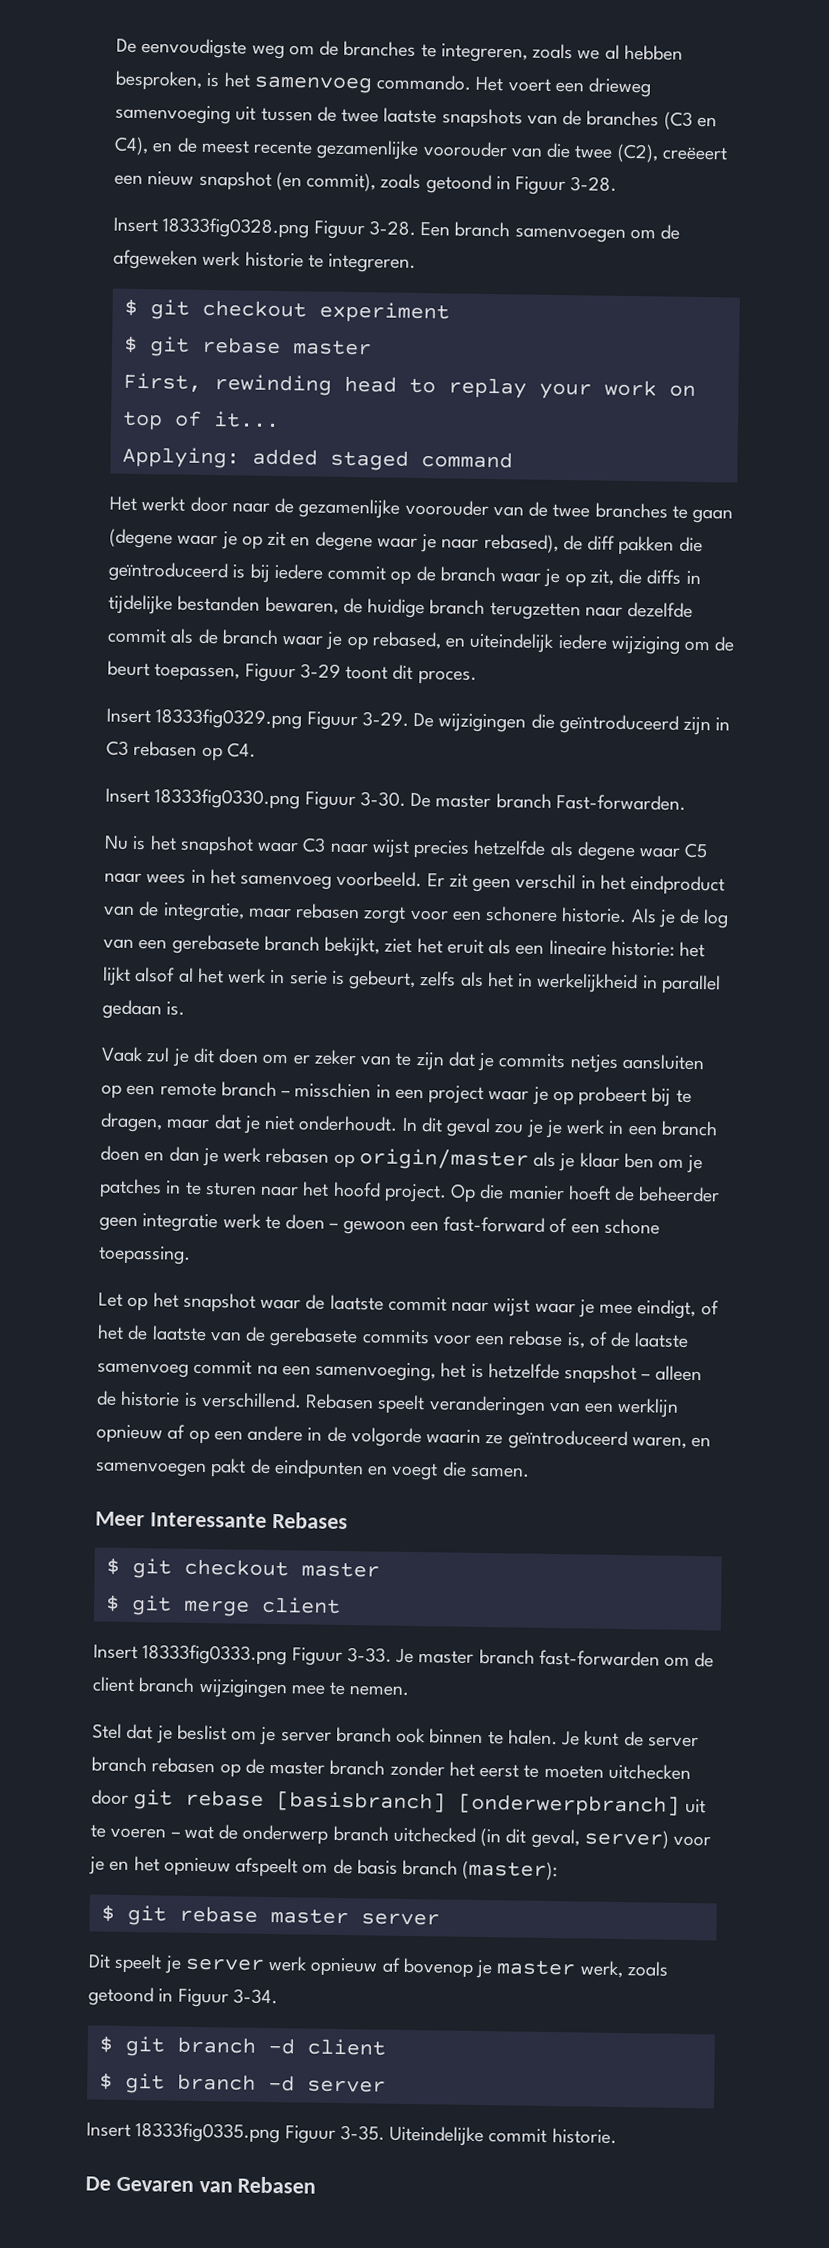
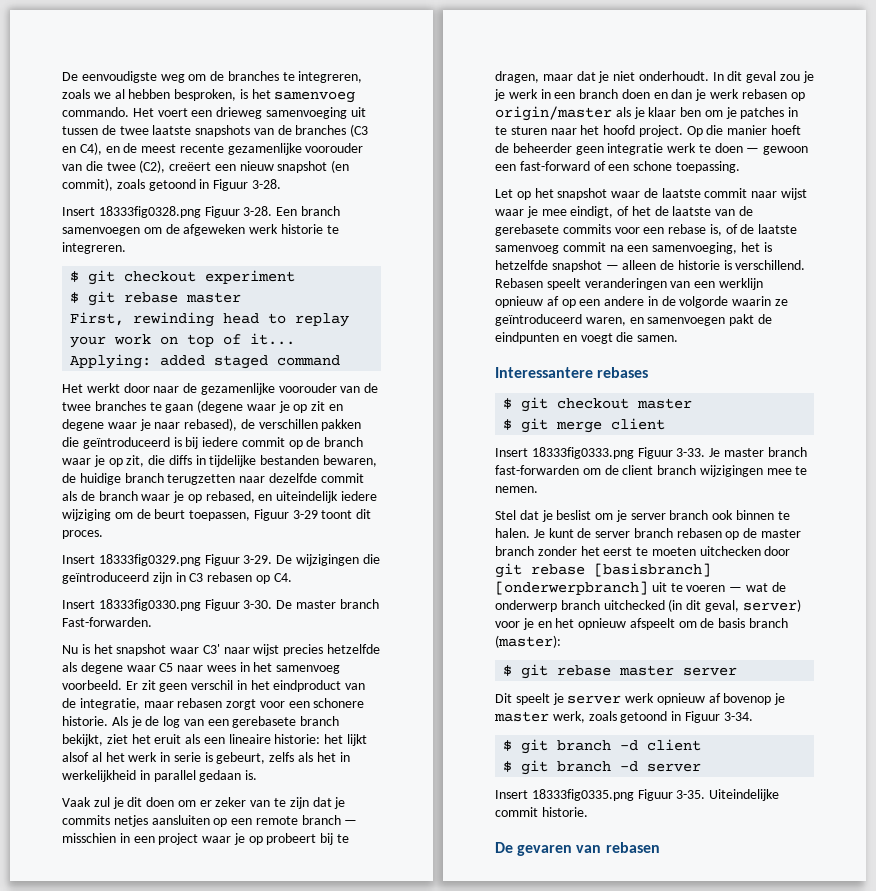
- Het voert een drieweg samenvoeging uit tussen de twee laatste snapshots van de branches (C3 en C4), en de meest recente gezamenlijke voorouder van die twee (C2), creëeert een nieuw snapshot (en commit), zoals getoond in Figuur 3-28.
+ Het voert een drieweg samenvoeging uit tussen de twee laatste snapshots van de branches (C3 en C4), en de meest recente gezamenlijke voorouder van die twee (C2), creëert een nieuw snapshot (en commit), zoals getoond in Figuur 3-28.
- Het werkt door naar de gezamenlijke voorouder van de twee branches te gaan (degene waar je op zit en degene waar je naar rebased), de diff pakken die geïntroduceerd is bij iedere commit op de branch waar je op zit, die diffs in tijdelijke bestanden bewaren, de huidige branch terugzetten naar dezelfde commit als de branch waar je op rebased, en uiteindelijk iedere wijziging om de beurt toepassen, Figuur 3-29 toont dit proces.
+ Het werkt door naar de gezamenlijke voorouder van de twee branches te gaan (degene waar je op zit en degene waar je naar rebased), de verschillen pakken die geïntroduceerd is bij iedere commit op de branch waar je op zit, die diffs in tijdelijke bestanden bewaren, de huidige branch terugzetten naar dezelfde commit als de branch waar je op rebased, en uiteindelijk iedere wijziging om de beurt toepassen, Figuur 3-29 toont dit proces.
- Nu is het snapshot waar C3 naar wijst precies hetzelfde als degene waar C5 naar wees in het samenvoeg voorbeeld.
+ Nu is het snapshot waar C3' naar wijst precies hetzelfde als degene waar C5 naar wees in het samenvoeg voorbeeld.
- Vaak zul je dit doen om er zeker van te zijn dat je commits netjes aansluiten op een remote branch – misschien in een project waar je op probeert bij te dragen, maar dat je niet onderhoudt.
+ Vaak zul je dit doen om er zeker van te zijn dat je commits netjes aansluiten op een remote branch — misschien in een project waar je op probeert bij te dragen, maar dat je niet onderhoudt.
- Op die manier hoeft de beheerder geen integratie werk te doen – gewoon een fast-forward of een schone toepassing.
+ Op die manier hoeft de beheerder geen integratie werk te doen — gewoon een fast-forward of een schone toepassing.
- Let op het snapshot waar de laatste commit naar wijst waar je mee eindigt, of het de laatste van de gerebasete commits voor een rebase is, of de laatste samenvoeg commit na een samenvoeging, het is hetzelfde snapshot – alleen de historie is verschillend.
+ Let op het snapshot waar de laatste commit naar wijst waar je mee eindigt, of het de laatste van de gerebasete commits voor een rebase is, of de laatste samenvoeg commit na een samenvoeging, het is hetzelfde snapshot — alleen de historie is verschillend.
- Meer Interessante Rebases
+ Interessantere rebases
- Je kunt de server branch rebasen op de master branch zonder het eerst te moeten uitchecken door git rebase [basisbranch] [onderwerpbranch] uit te voeren – wat de onderwerp branch uitchecked (in dit geval, server) voor je en het opnieuw afspeelt om de basis branch (master):
+ Je kunt de server branch rebasen op de master branch zonder het eerst te moeten uitchecken door git rebase [basisbranch] [onderwerpbranch] uit te voeren — wat de onderwerp branch uitchecked (in dit geval, server) voor je en het opnieuw afspeelt om de basis branch (master):
- De Gevaren van Rebasen
+ De gevaren van rebasen

